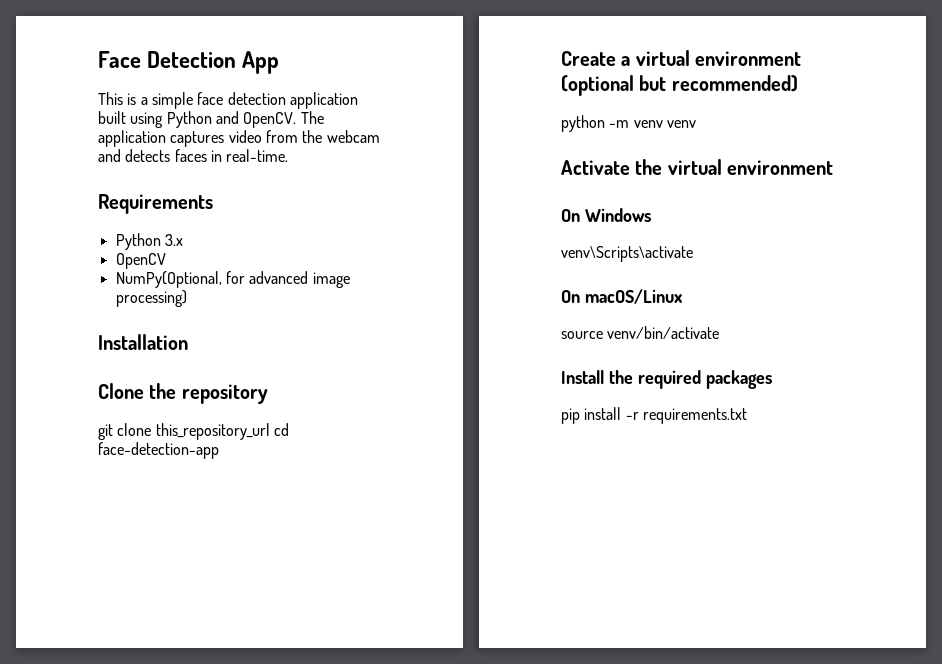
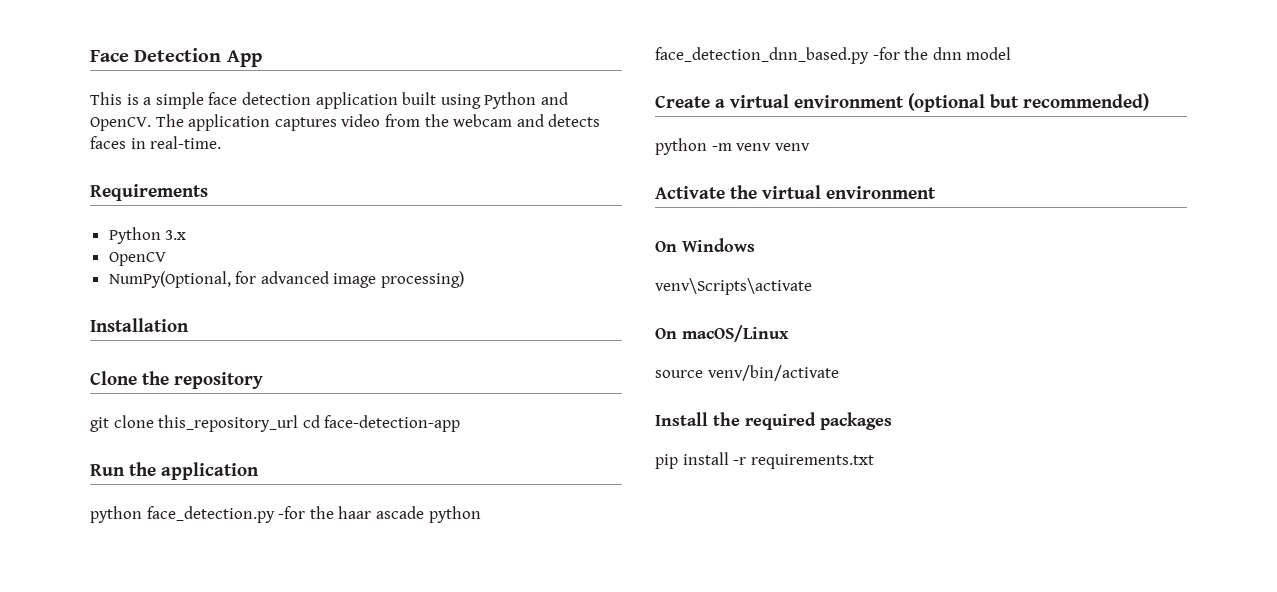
+ Run the application
+ python face_detection.py -for the haar ascade python face_detection_dnn_based.py -for the dnn model

